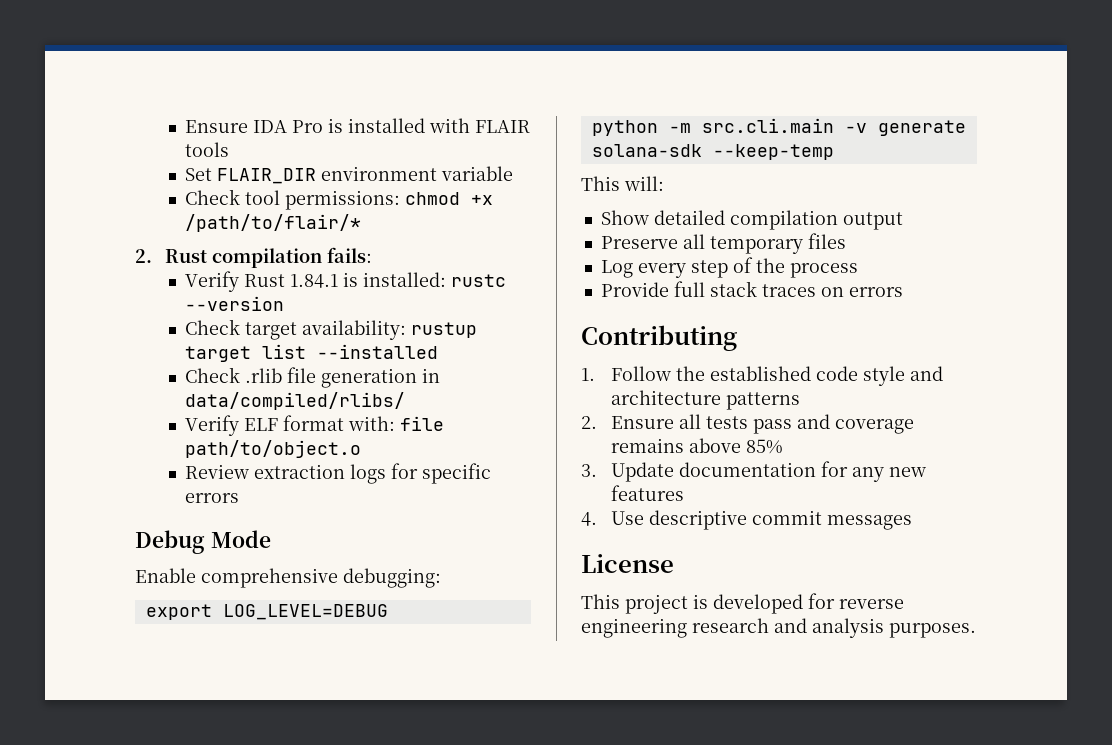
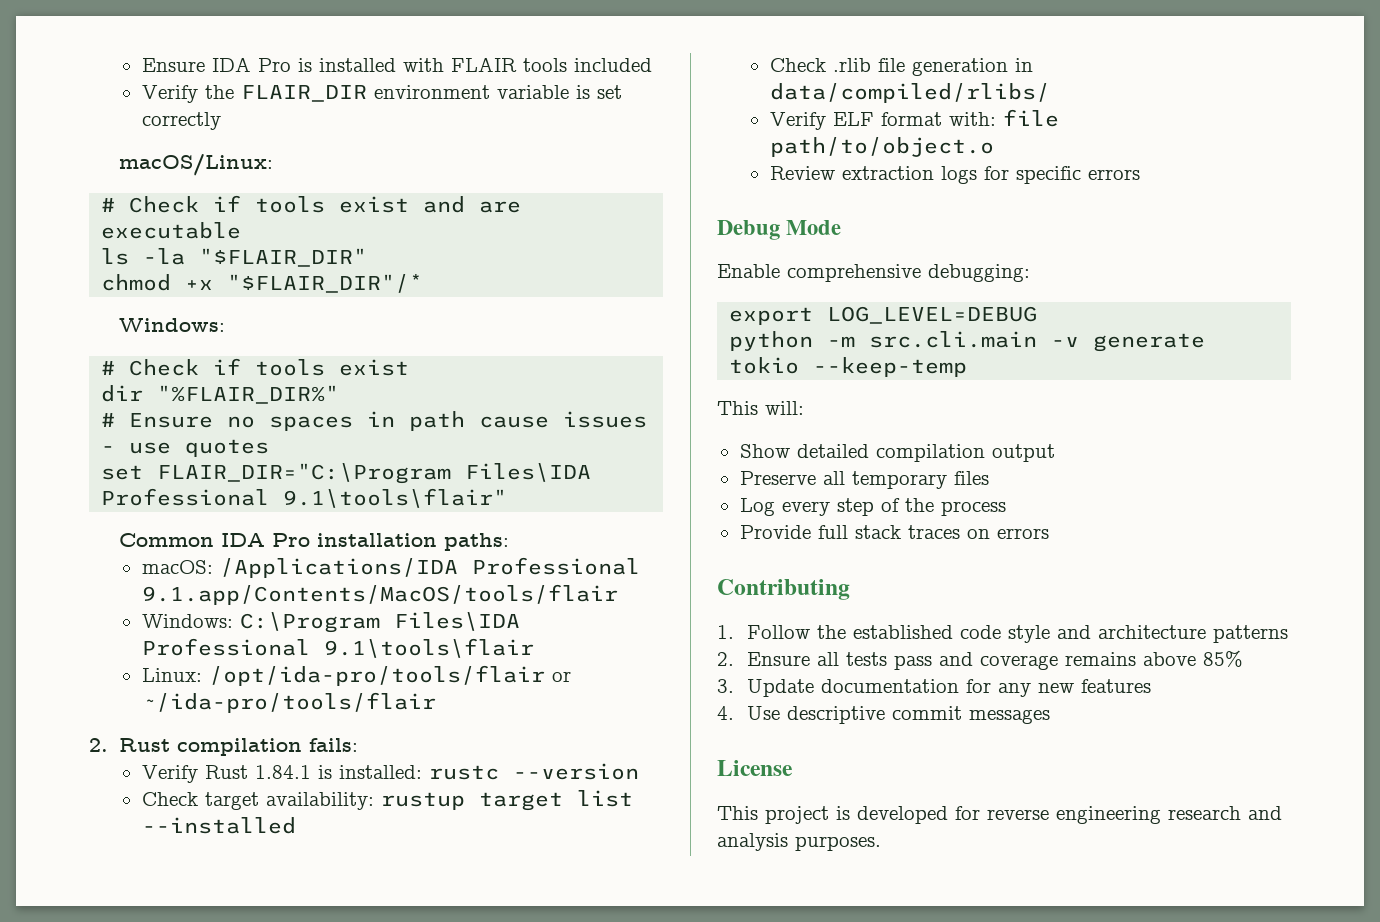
- Ensure IDA Pro is installed with FLAIR tools
- Set FLAIR_DIR environment variable
- Check tool permissions: chmod +x /path/to/flair/*
+ Ensure IDA Pro is installed with FLAIR tools included
+ Verify the FLAIR_DIR environment variable is set correctly
+ macOS/Linux:
+ # Check if tools exist and are executable
+ ls -la "$FLAIR_DIR"
+ chmod +x "$FLAIR_DIR"/*
+ Windows:
+ # Check if tools exist
+ dir "%FLAIR_DIR%"
+ # Ensure no spaces in path cause issues - use quotes
+ set FLAIR_DIR="C:\Program Files\IDA Professional 9.1\tools\flair"
+ Common IDA Pro installation paths:
+ macOS: /Applications/IDA Professional 9.1.app/Contents/MacOS/tools/flair
+ Windows: C:\Program Files\IDA Professional 9.1\tools\flair
+ Linux: /opt/ida-pro/tools/flair or ~/ida-pro/tools/flair
- python -m src.cli.main -v generate solana-sdk --keep-temp
+ python -m src.cli.main -v generate tokio --keep-temp

